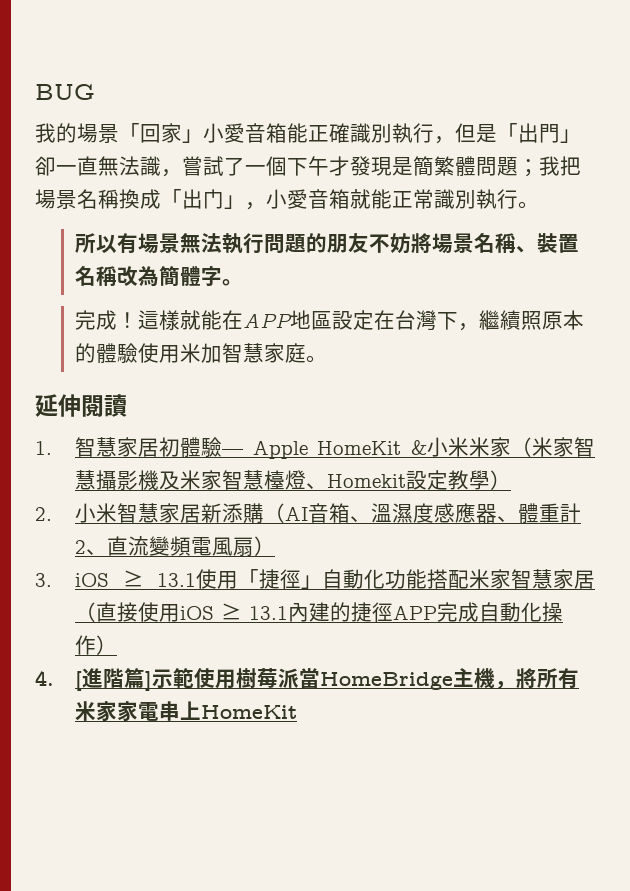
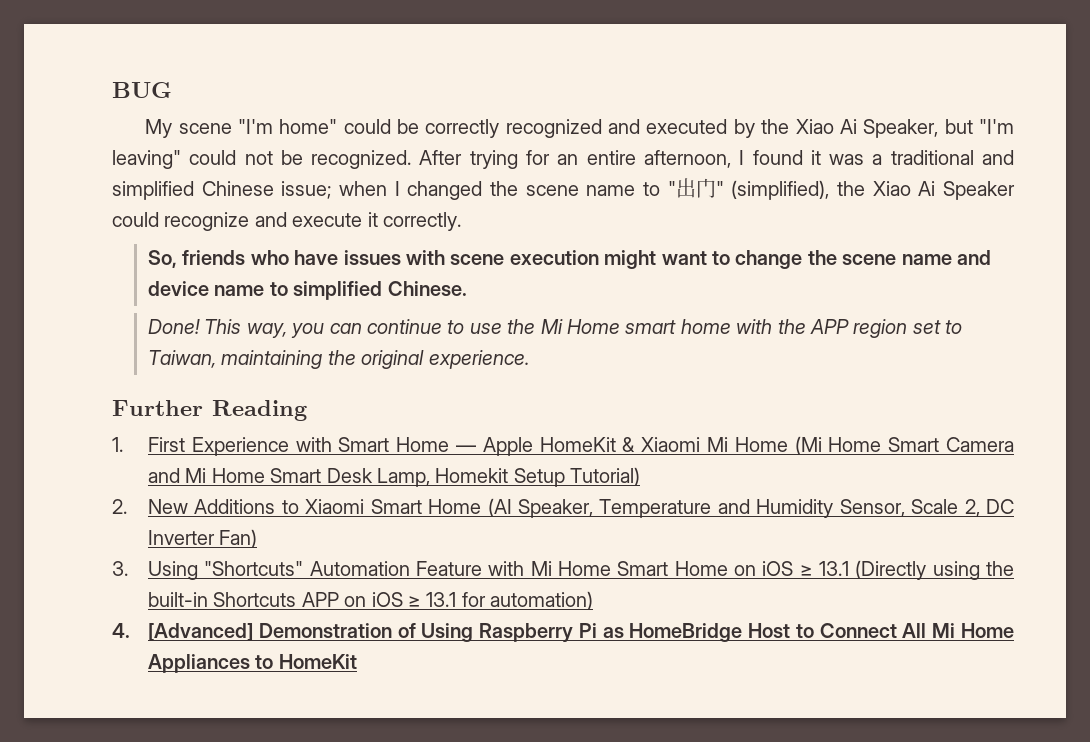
- 我的場景「回家」小愛音箱能正確識別執行，但是「出門」卻一直無法識，嘗試了一個下午才發現是簡繁體問題；我把場景名稱換成「出门」，小愛音箱就能正常識別執行。
- 所以有場景無法執行問題的朋友不妨將場景名稱、裝置名稱改為簡體字。
- 完成！這樣就能在APP地區設定在台灣下，繼續照原本的體驗使用米加智慧家庭。
- 延伸閱讀
- 1.智慧家居初體驗— Apple HomeKit &小米米家（米家智慧攝影機及米家智慧檯燈、Homekit設定教學）
- 2.小米智慧家居新添購（AI音箱、溫濕度感應器、體重計2、直流變頻電風扇）
- 3. iOS ≥ 13.1使用「捷徑」自動化功能搭配米家智慧家居（直接使用iOS ≥ 13.1內建的捷徑APP完成自動化操作）
- 4. [進階篇]示範使用樹莓派當HomeBridge主機，將所有米家家電串上HomeKit
+ My scene "I'm home" could be correctly recognized and executed by the Xiao Ai Speaker, but "I'm leaving" could not be recognized. After trying for an entire afternoon, I found it was a traditional and simplified Chinese issue; when I changed the scene name to "出门" (simplified), the Xiao Ai Speaker could recognize and execute it correctly.
+ So, friends who have issues with scene execution might want to change the scene name and device name to simplified Chinese.
+ Done! This way, you can continue to use the Mi Home smart home with the APP region set to Taiwan, maintaining the original experience.
+ Further Reading
+ 1. First Experience with Smart Home — Apple HomeKit & Xiaomi Mi Home (Mi Home Smart Camera and Mi Home Smart Desk Lamp, Homekit Setup Tutorial)
+ 2. New Additions to Xiaomi Smart Home (AI Speaker, Temperature and Humidity Sensor, Scale 2, DC Inverter Fan)
+ 3. Using "Shortcuts" Automation Feature with Mi Home Smart Home on iOS ≥ 13.1 (Directly using the built-in Shortcuts APP on iOS ≥ 13.1 for automation)
+ 4. [Advanced] Demonstration of Using Raspberry Pi as HomeBridge Host to Connect All Mi Home Appliances to HomeKit

